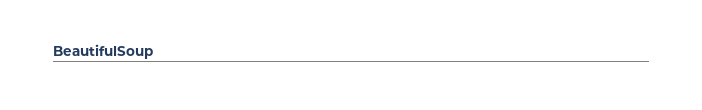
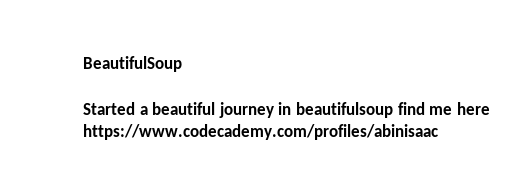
+ Started a beautiful journey in beautifulsoup find me here https://www.codecademy.com/profiles/abinisaac

